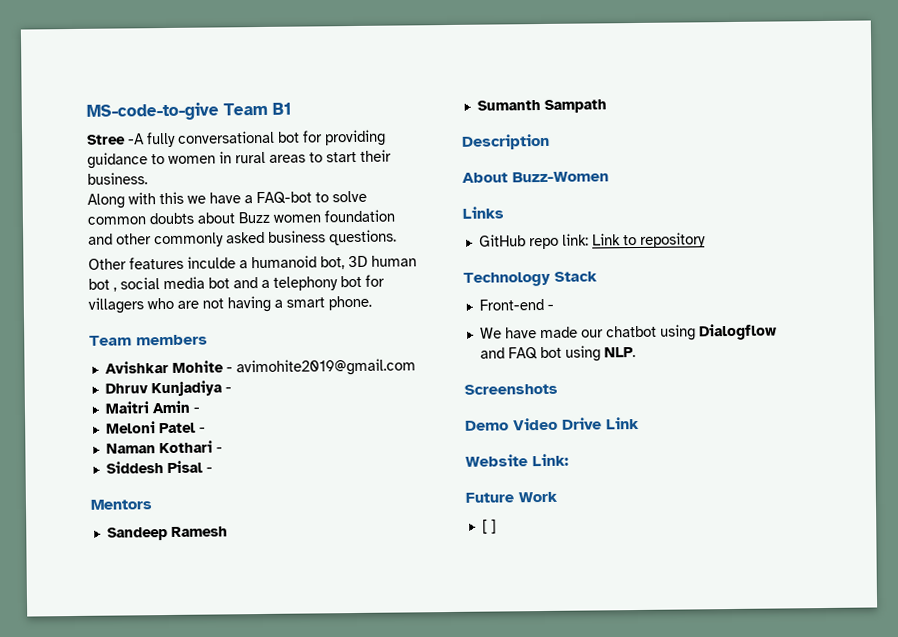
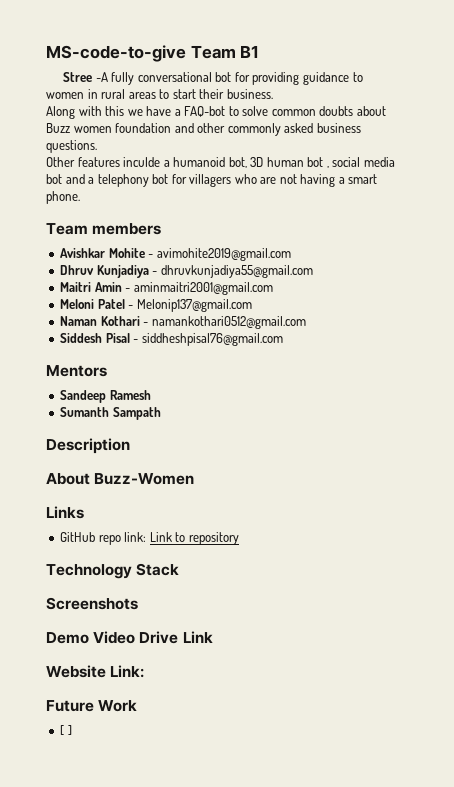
- Dhruv Kunjadiya -
+ Dhruv Kunjadiya - dhruvkunjadiya55@gmail.com
- Maitri Amin -
+ Maitri Amin - aminmaitri2001@gmail.com
- Meloni Patel -
+ Meloni Patel - Melonip137@gmail.com
- Naman Kothari -
+ Naman Kothari - namankothari0512@gmail.com
- Siddesh Pisal -
+ Siddesh Pisal - siddheshpisal76@gmail.com
- Front-end -
- We have made our chatbot using Dialogflow and FAQ bot using NLP.

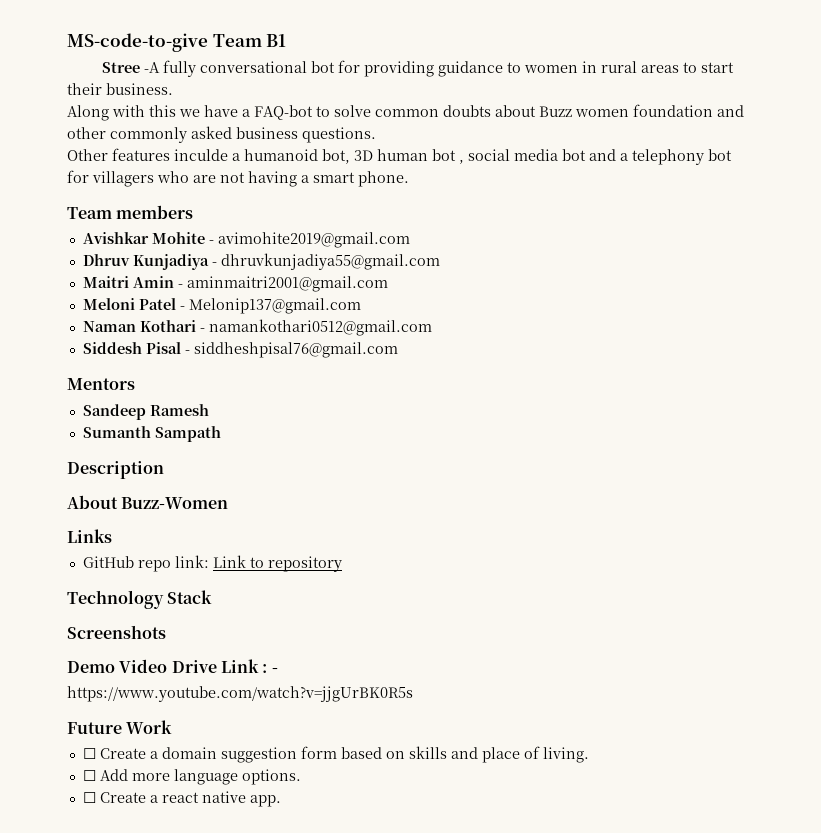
- Demo Video Drive Link
- Website Link:
+ Demo Video Drive Link : -
+ https://www.youtube.com/watch?v=jjgUrBK0R5s
- [ ]
+ ☐ Create a domain suggestion form based on skills and place of living.
+ ☐ Add more language options.
+ ☐ Create a react native app.

